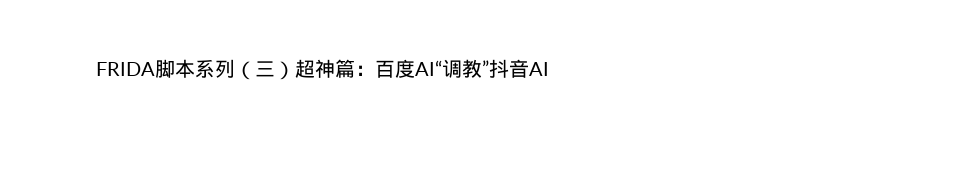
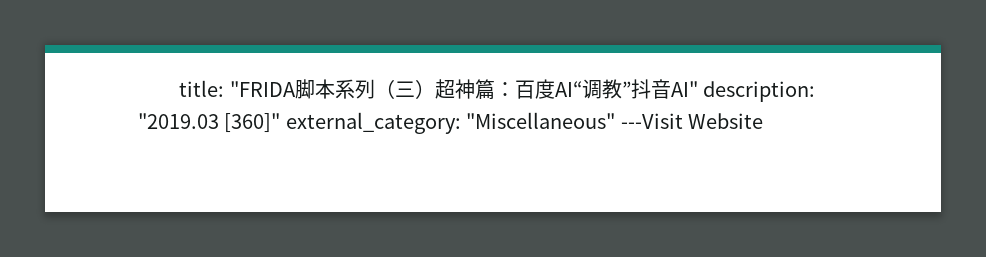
- FRIDA脚本系列（三）超神篇：百度AI“调教”抖音AI
+ title: "FRIDA脚本系列（三）超神篇：百度AI“调教”抖音AI" description: "2019.03 [360]" external_category: "Miscellaneous" ---Visit Website

